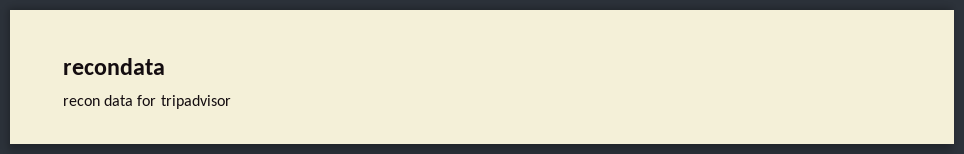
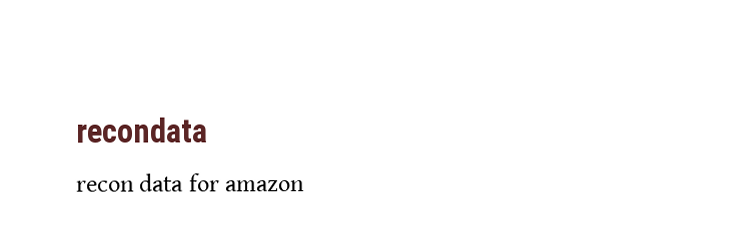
- recon data for tripadvisor
+ recon data for amazon

